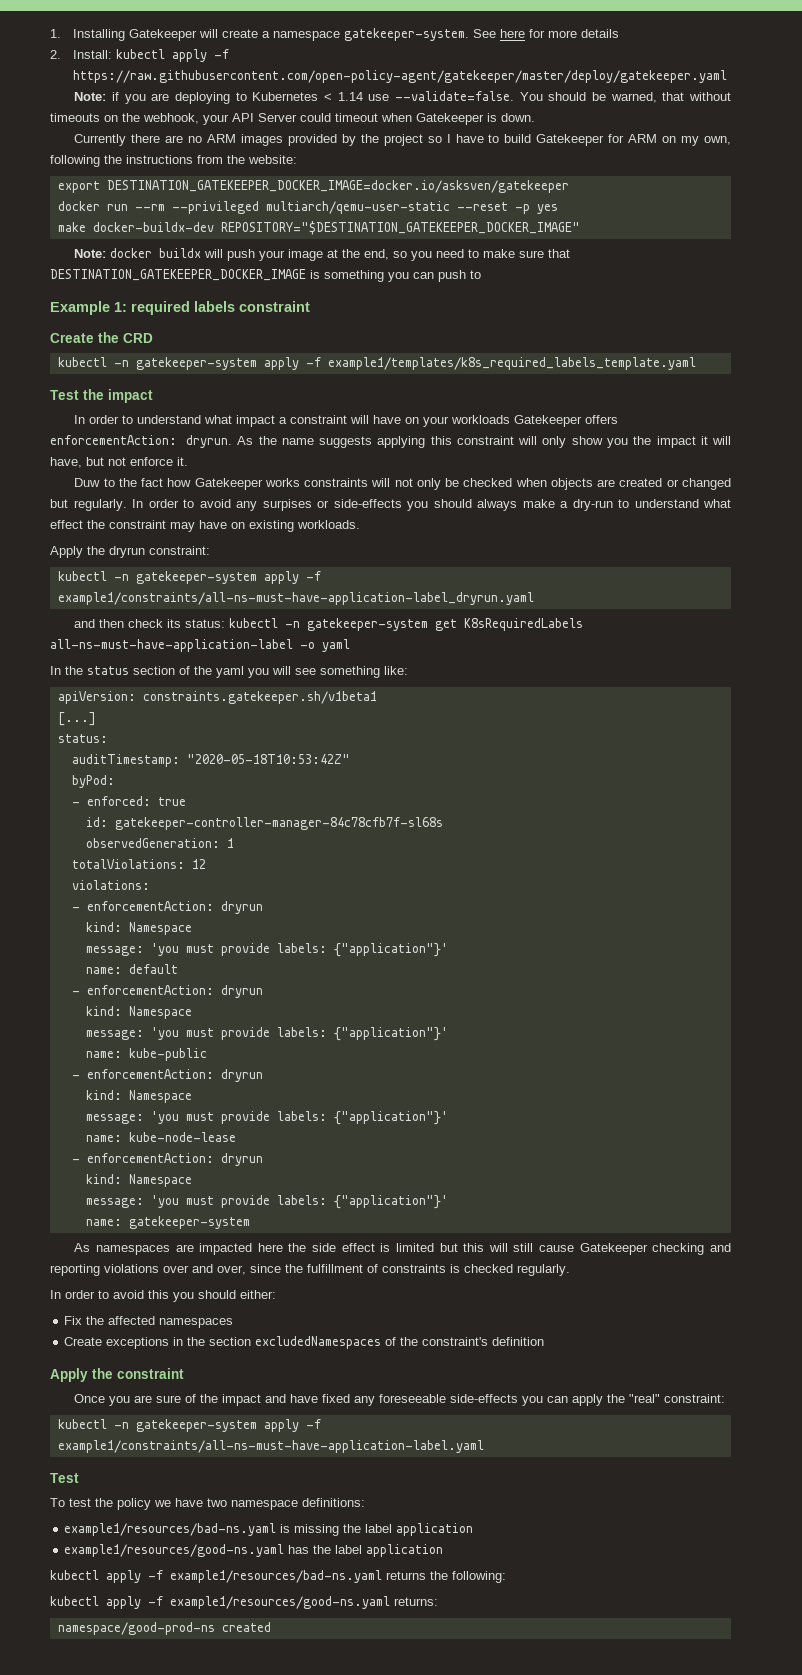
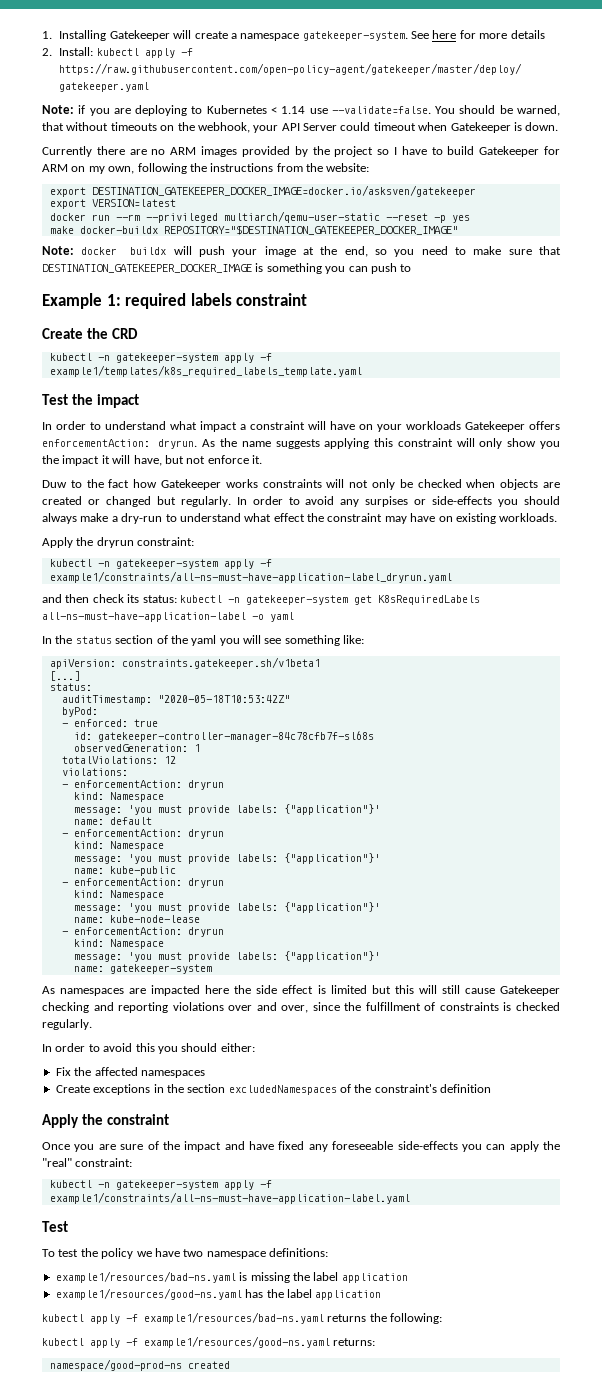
+ export VERSION=latest
- make docker-buildx-dev REPOSITORY="$DESTINATION_GATEKEEPER_DOCKER_IMAGE"
+ make docker-buildx REPOSITORY="$DESTINATION_GATEKEEPER_DOCKER_IMAGE"

